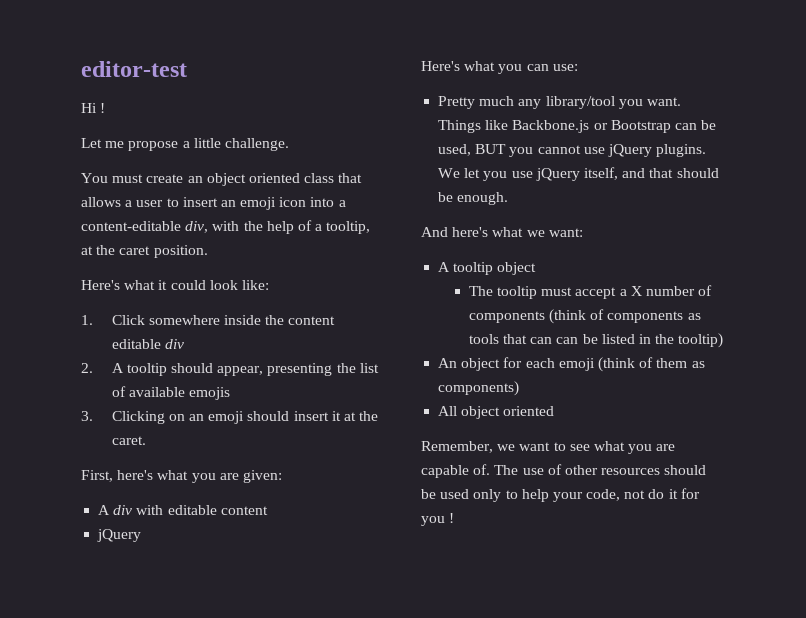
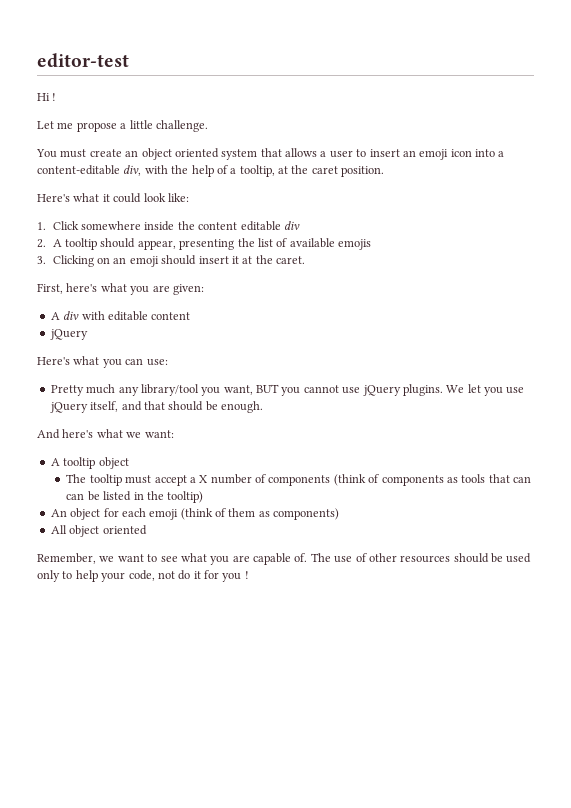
- You must create an object oriented class that allows a user to insert an emoji icon into a content-editable div, with the help of a tooltip, at the caret position.
+ You must create an object oriented system that allows a user to insert an emoji icon into a content-editable div, with the help of a tooltip, at the caret position.
- Pretty much any library/tool you want. Things like Backbone.js or Bootstrap can be used, BUT you cannot use jQuery plugins.
+ Pretty much any library/tool you want, BUT you cannot use jQuery plugins.

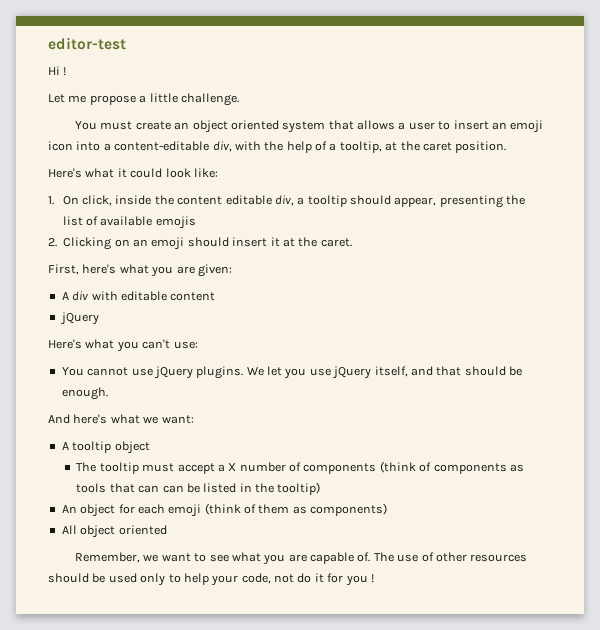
- 1. Click somewhere inside the content editable div
- 2. A tooltip should appear, presenting the list of available emojis
+ 1. On click, inside the content editable div, a tooltip should appear, presenting the list of available emojis
- 3. Clicking on an emoji should insert it at the caret.
+ 2. Clicking on an emoji should insert it at the caret.
- Here's what you can use:
+ Here's what you can't use:
- Pretty much any library/tool you want, BUT you cannot use jQuery plugins.
+ You cannot use jQuery plugins.

